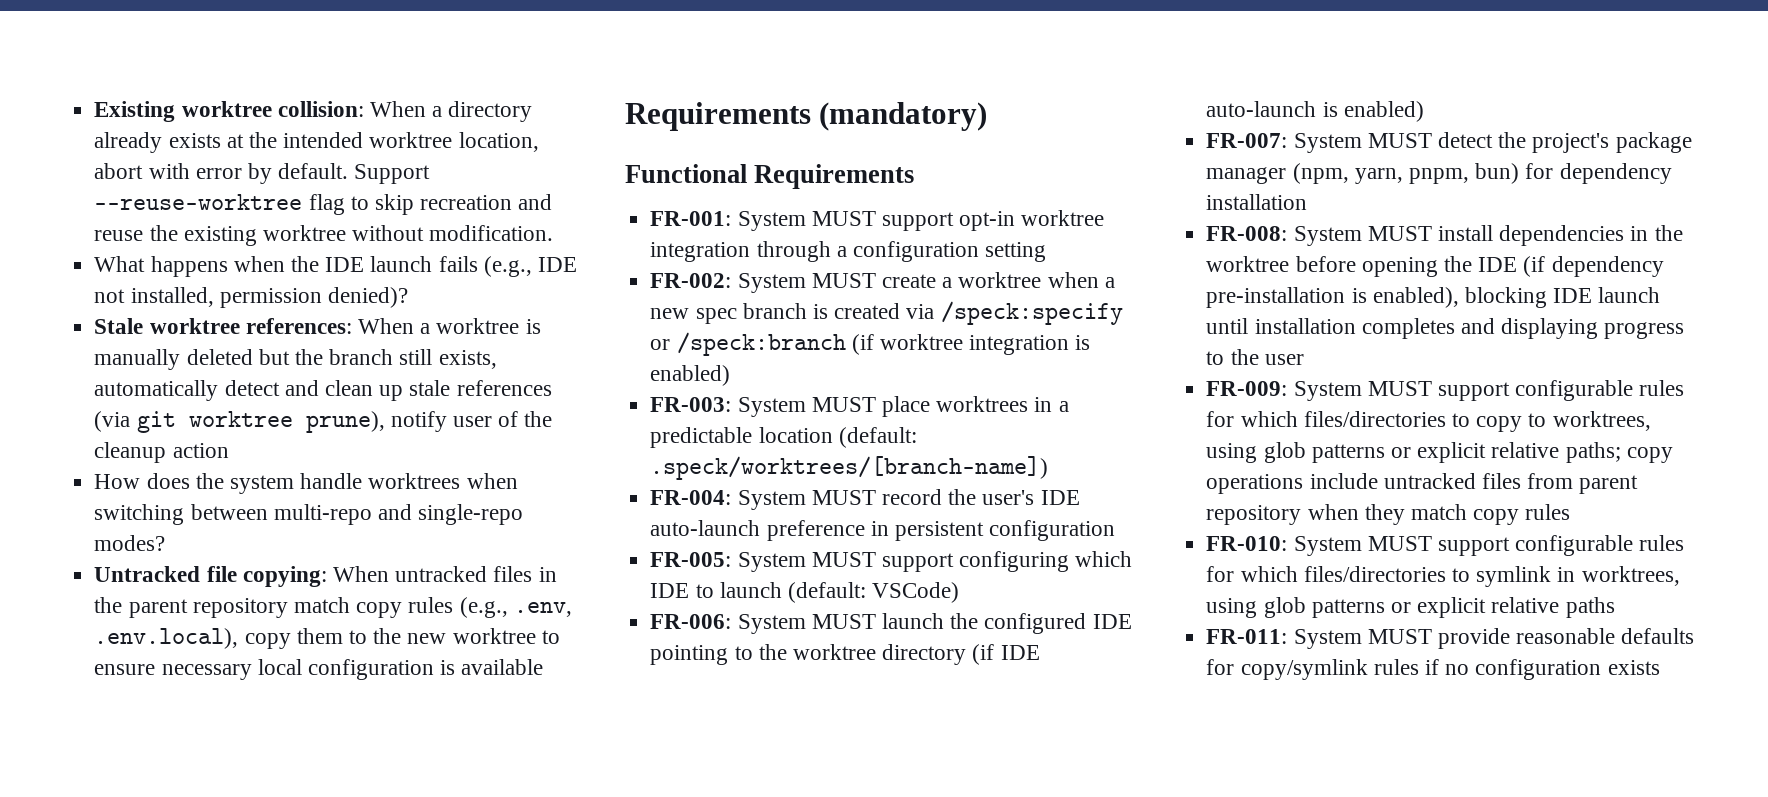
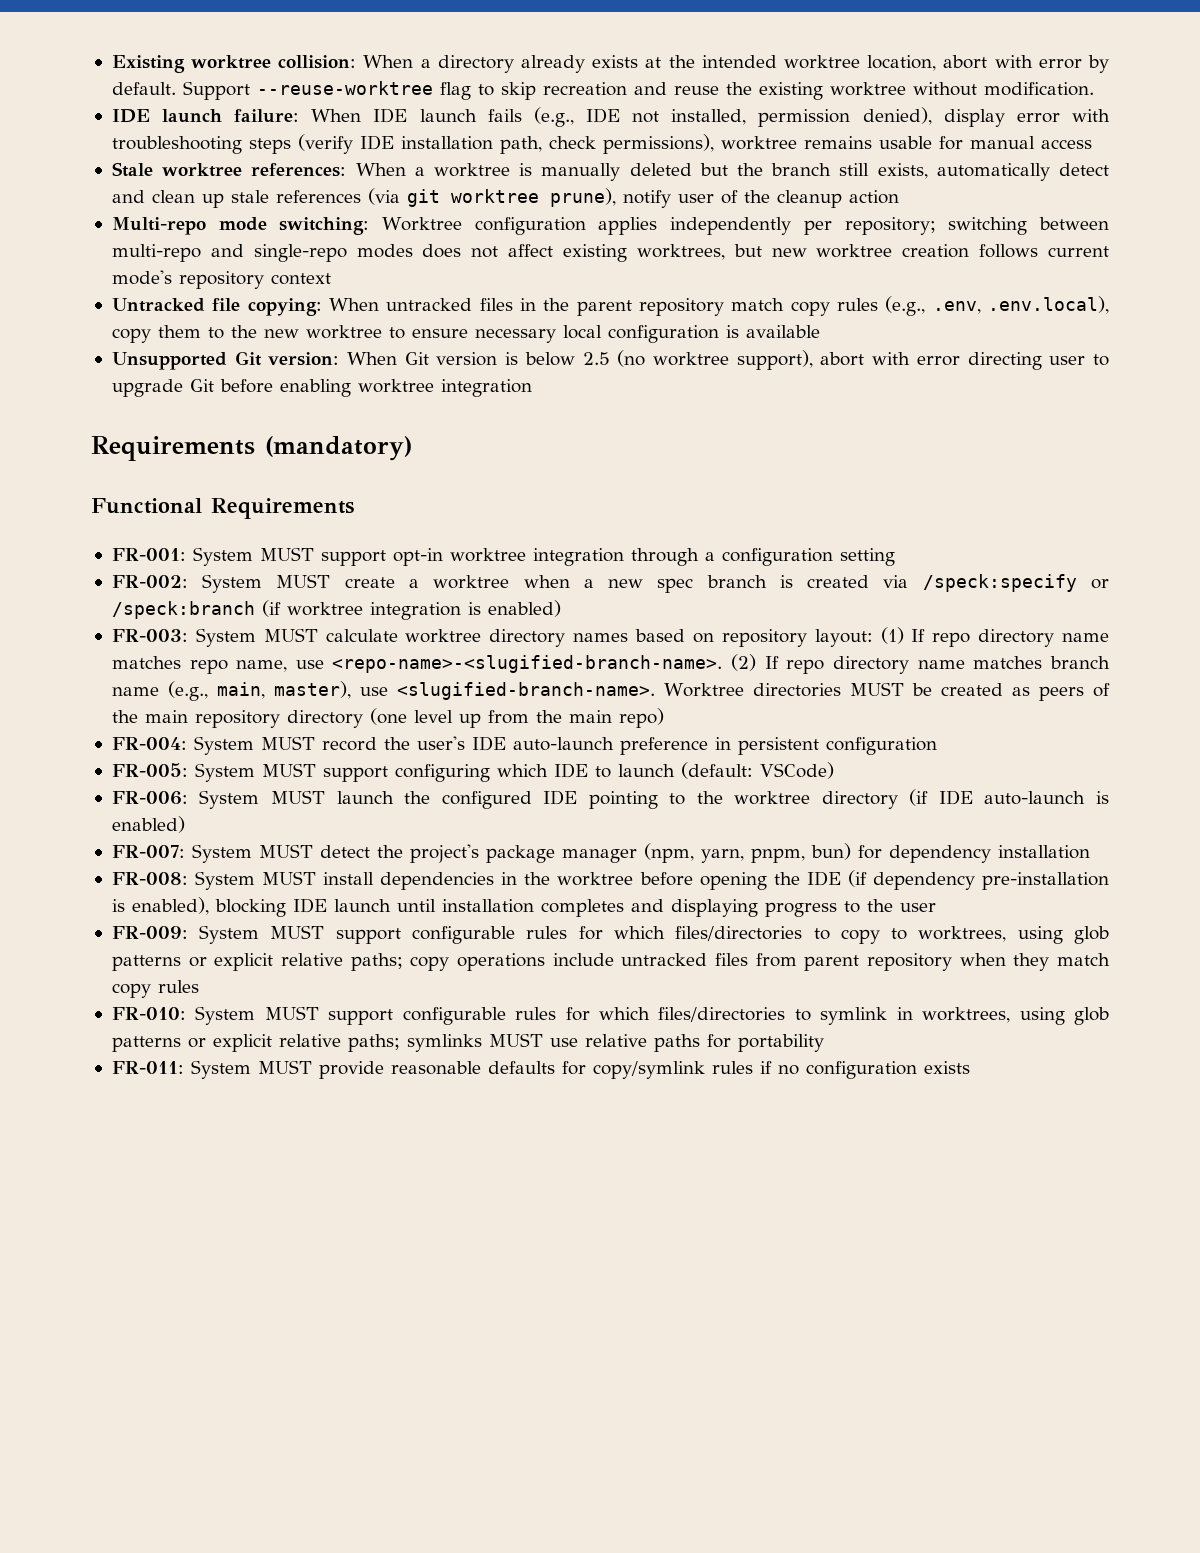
- What happens when the IDE launch fails (e.g., IDE not installed, permission denied)?
+ IDE launch failure: When IDE launch fails (e.g., IDE not installed, permission denied), display error with troubleshooting steps (verify IDE installation path, check permissions), worktree remains usable for manual access
- How does the system handle worktrees when switching between multi-repo and single-repo modes?
+ Multi-repo mode switching: Worktree configuration applies independently per repository; switching between multi-repo and single-repo modes does not affect existing worktrees, but new worktree creation follows current mode's repository context
+ Unsupported Git version: When Git version is below 2.5 (no worktree support), abort with error directing user to upgrade Git before enabling worktree integration
- FR-003: System MUST place worktrees in a predictable location (default: .speck/worktrees/[branch-name])
+ FR-003: System MUST calculate worktree directory names based on repository layout: (1) If repo directory name matches repo name, use <repo-name>-<slugified-branch-name>. (2) If repo directory name matches branch name (e.g., main, master), use <slugified-branch-name>. Worktree directories MUST be created as peers of the main repository directory (one level up from the main repo)
- FR-010: System MUST support configurable rules for which files/directories to symlink in worktrees, using glob patterns or explicit relative paths
+ FR-010: System MUST support configurable rules for which files/directories to symlink in worktrees, using glob patterns or explicit relative paths; symlinks MUST use relative paths for portability

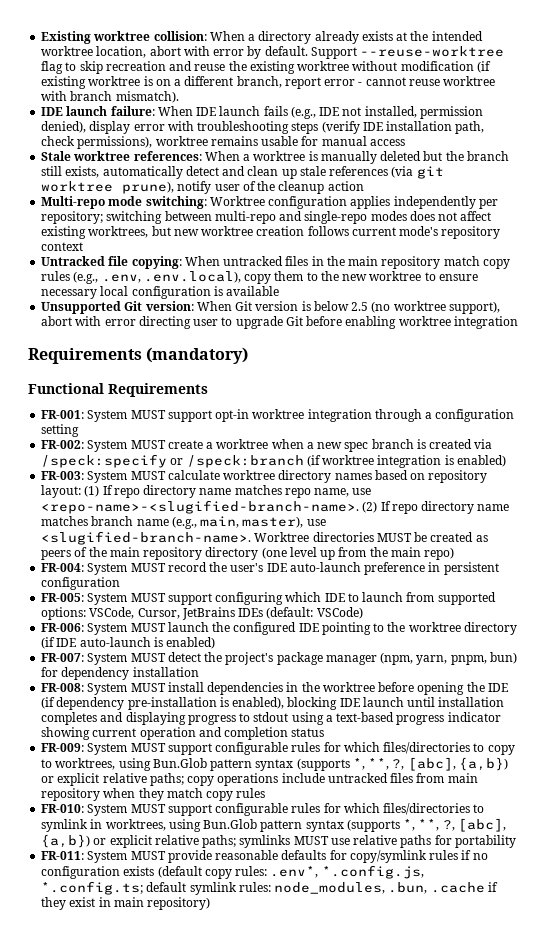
- Support --reuse-worktree flag to skip recreation and reuse the existing worktree without modification.
+ Support --reuse-worktree flag to skip recreation and reuse the existing worktree without modification (if existing worktree is on a different branch, report error - cannot reuse worktree with branch mismatch).
- Untracked file copying: When untracked files in the parent repository match copy rules (e.g., .env, .env.local), copy them to the new worktree to ensure necessary local configuration is available
+ Untracked file copying: When untracked files in the main repository match copy rules (e.g., .env, .env.local), copy them to the new worktree to ensure necessary local configuration is available
- FR-005: System MUST support configuring which IDE to launch (default: VSCode)
+ FR-005: System MUST support configuring which IDE to launch from supported options: VSCode, Cursor, JetBrains IDEs (default: VSCode)
- FR-008: System MUST install dependencies in the worktree before opening the IDE (if dependency pre-installation is enabled), blocking IDE launch until installation completes and displaying progress to the user
+ FR-008: System MUST install dependencies in the worktree before opening the IDE (if dependency pre-installation is enabled), blocking IDE launch until installation completes and displaying progress to stdout using a text-based progress indicator showing current operation and completion status
- FR-009: System MUST support configurable rules for which files/directories to copy to worktrees, using glob patterns or explicit relative paths; copy operations include untracked files from parent repository when they match copy rules
+ FR-009: System MUST support configurable rules for which files/directories to copy to worktrees, using Bun.Glob pattern syntax (supports *, **, ?, [abc], {a,b}) or explicit relative paths; copy operations include untracked files from main repository when they match copy rules
- FR-010: System MUST support configurable rules for which files/directories to symlink in worktrees, using glob patterns or explicit relative paths; symlinks MUST use relative paths for portability
+ FR-010: System MUST support configurable rules for which files/directories to symlink in worktrees, using Bun.Glob pattern syntax (supports *, **, ?, [abc], {a,b}) or explicit relative paths; symlinks MUST use relative paths for portability
- FR-011: System MUST provide reasonable defaults for copy/symlink rules if no configuration exists
+ FR-011: System MUST provide reasonable defaults for copy/symlink rules if no configuration exists (default copy rules: .env*, *.config.js, *.config.ts; default symlink rules: node_modules, .bun, .cache if they exist in main repository)

